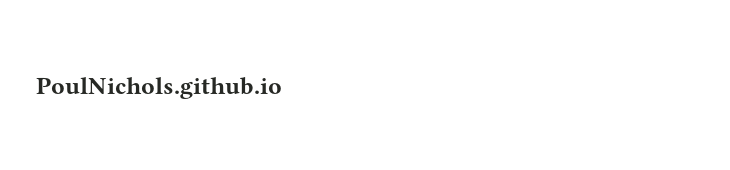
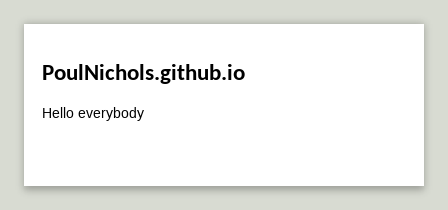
+ Hello everybody

